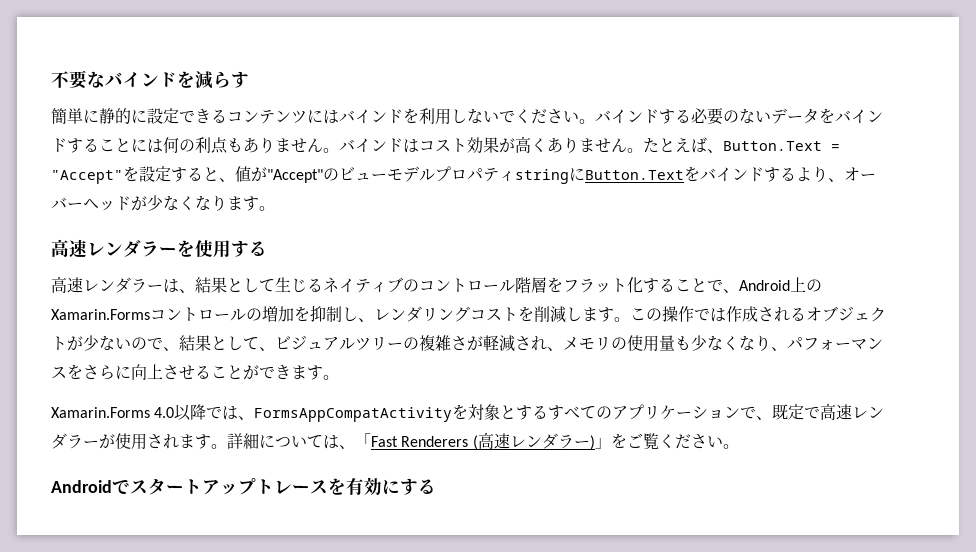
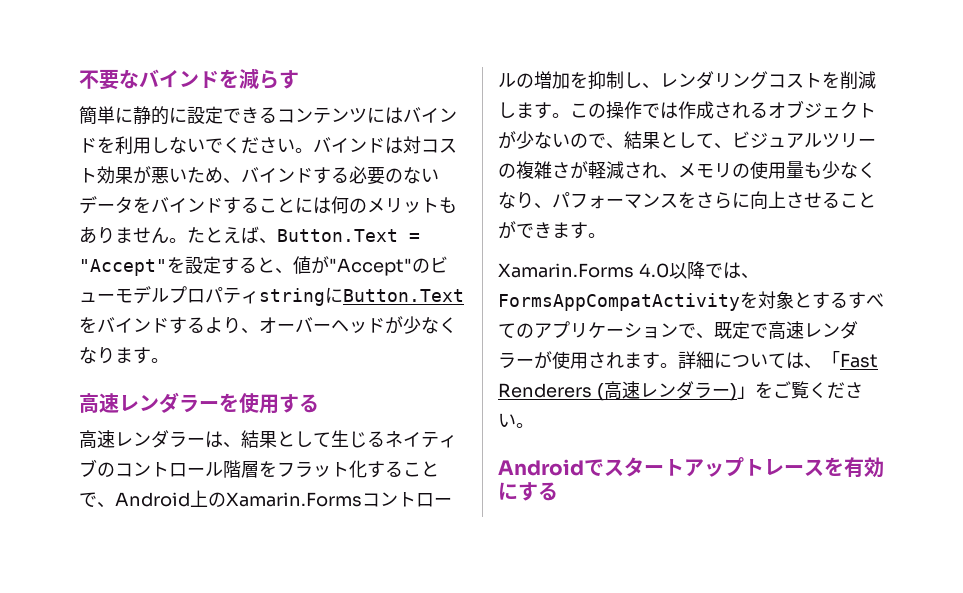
- バインドする必要のないデータをバインドすることには何の利点もありません。
+ バインドは対コスト効果が悪いため、バインドする必要のないデータをバインドすることには何のメリットもありません。
- バインドはコスト効果が高くありません。

